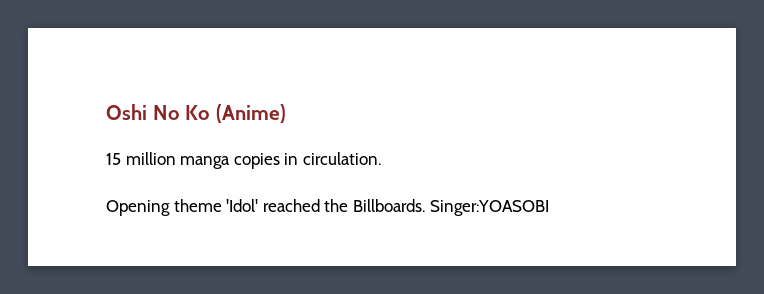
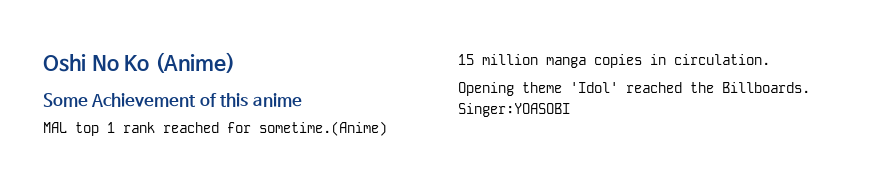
+ Some Achievement of this anime
+ MAL top 1 rank reached for sometime.(Anime)

